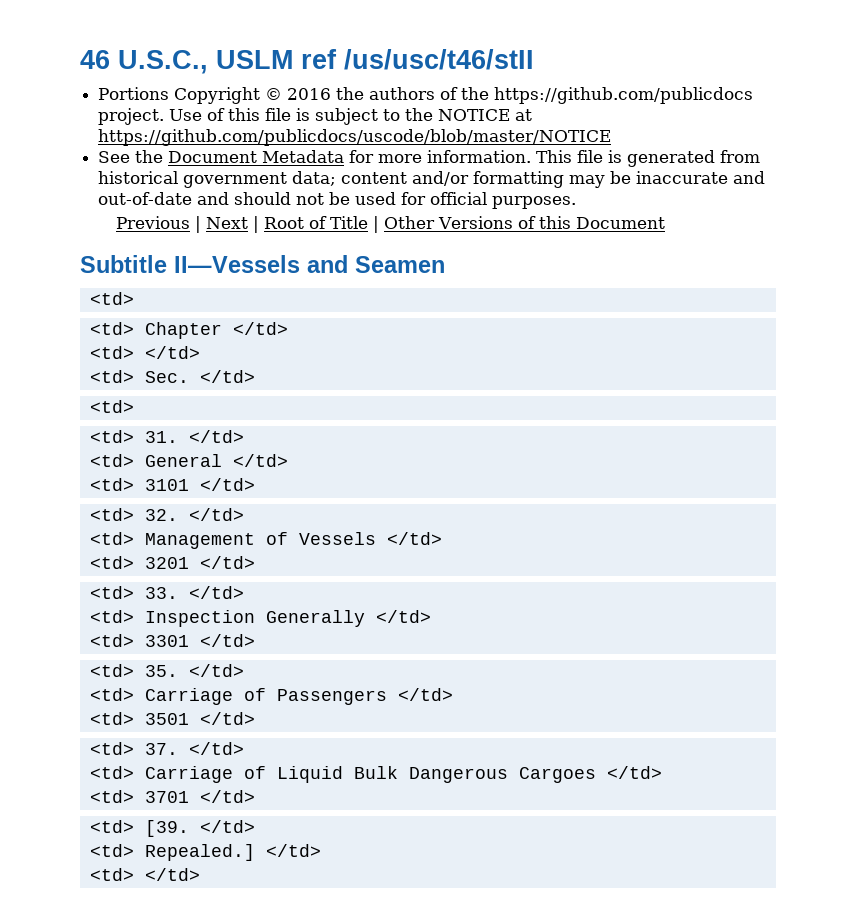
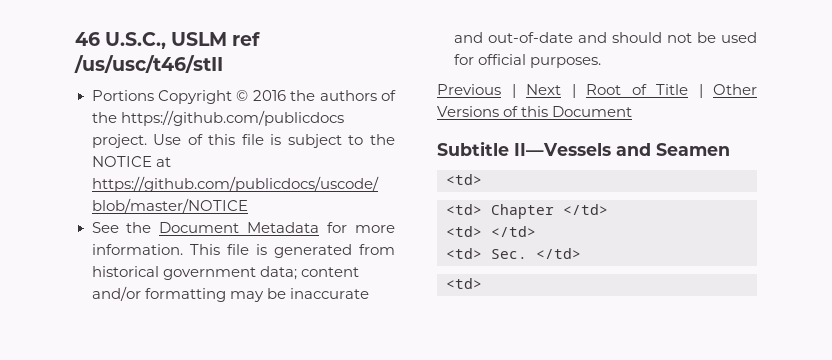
- <td> 31. </td>
- <td> General </td>
- <td> 3101 </td>
- <td> 32. </td>
- <td> Management of Vessels </td>
- <td> 3201 </td>
- <td> 33. </td>
- <td> Inspection Generally </td>
- <td> 3301 </td>
- <td> 35. </td>
- <td> Carriage of Passengers </td>
- <td> 3501 </td>
- <td> 37. </td>
- <td> Carriage of Liquid Bulk Dangerous Cargoes </td>
- <td> 3701 </td>
- <td> [39. </td>
- <td> Repealed.] </td>
- <td> </td>

